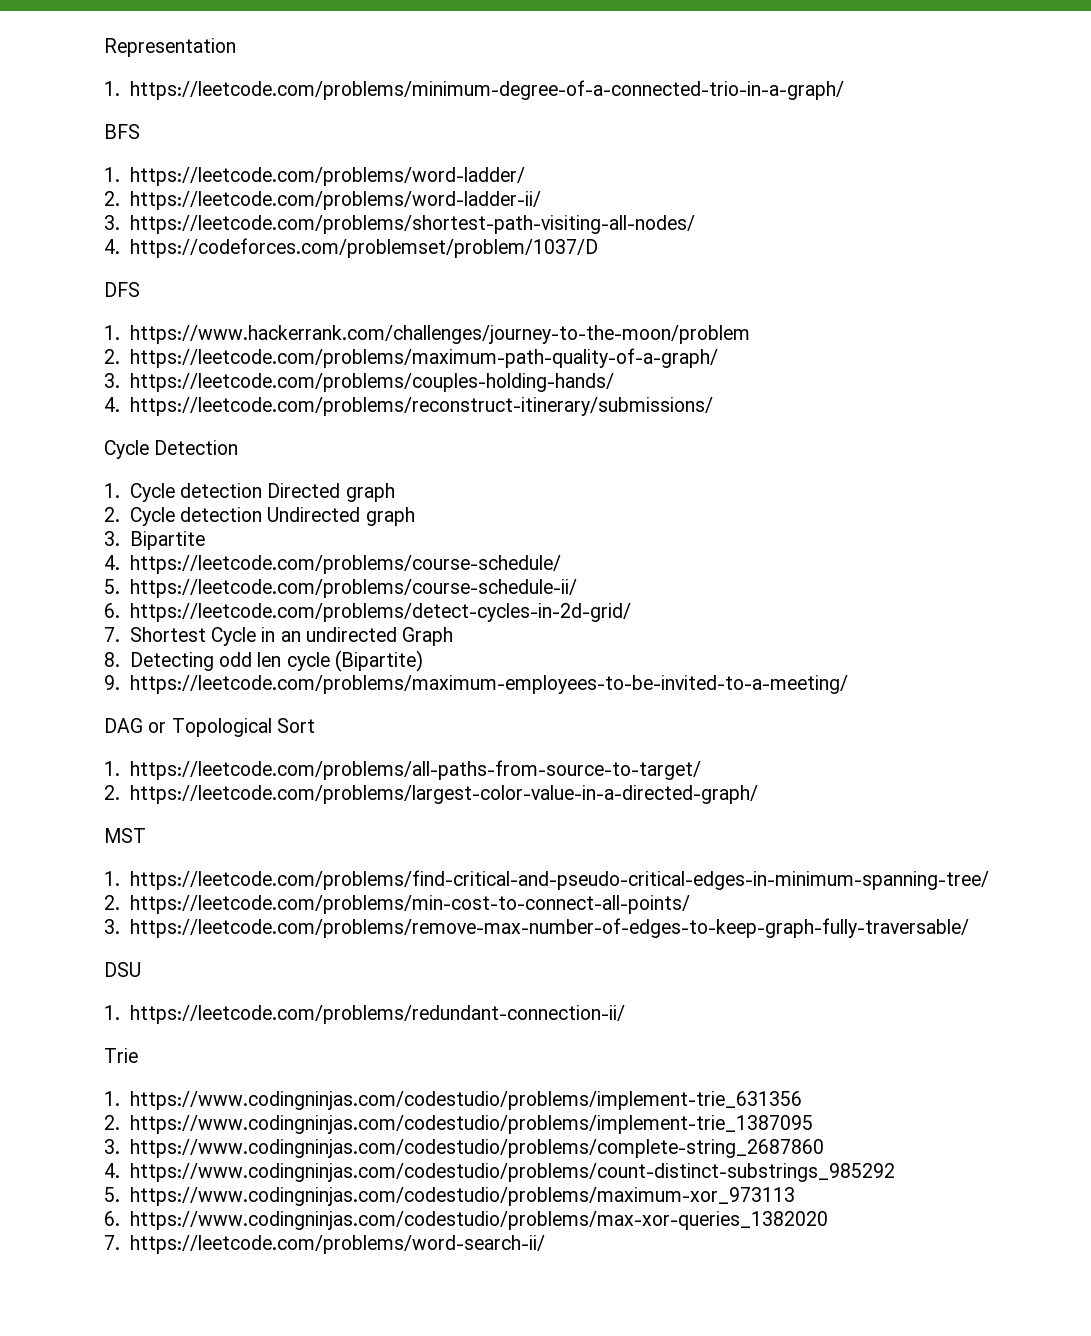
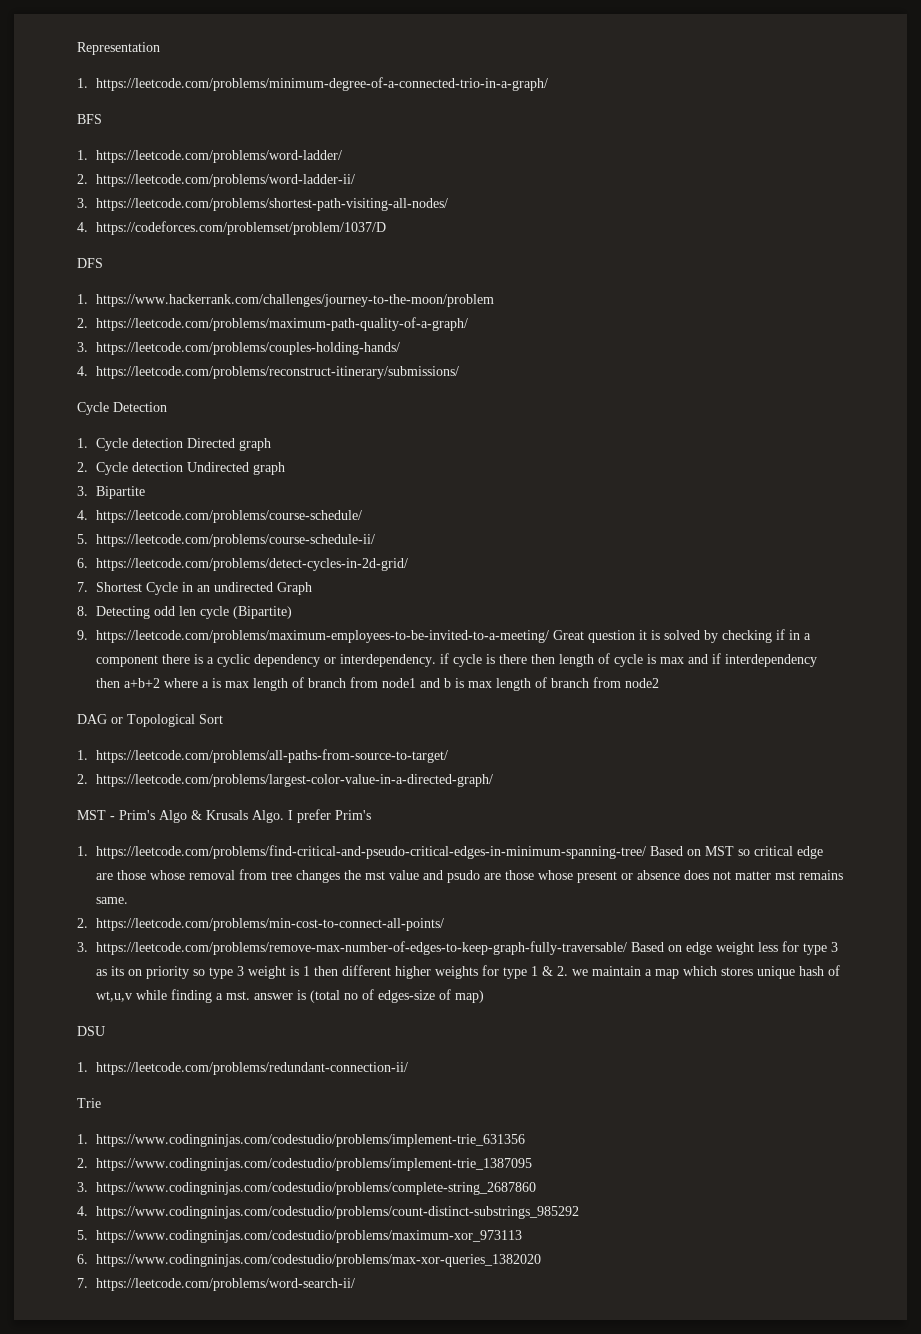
- 9. https://leetcode.com/problems/maximum-employees-to-be-invited-to-a-meeting/
+ 9. https://leetcode.com/problems/maximum-employees-to-be-invited-to-a-meeting/ Great question it is solved by checking if in a component there is a cyclic dependency or interdependency. if cycle is there then length of cycle is max and if interdependency then a+b+2 where a is max length of branch from node1 and b is max length of branch from node2
- MST
- 1. https://leetcode.com/problems/find-critical-and-pseudo-critical-edges-in-minimum-spanning-tree/
+ MST - Prim's Algo & Krusals Algo. I prefer Prim's
+ 1. https://leetcode.com/problems/find-critical-and-pseudo-critical-edges-in-minimum-spanning-tree/ Based on MST so critical edge are those whose removal from tree changes the mst value and psudo are those whose present or absence does not matter mst remains same.
  2. https://leetcode.com/problems/min-cost-to-connect-all-points/
- 3. https://leetcode.com/problems/remove-max-number-of-edges-to-keep-graph-fully-traversable/
+ 3. https://leetcode.com/problems/remove-max-number-of-edges-to-keep-graph-fully-traversable/ Based on edge weight less for type 3 as its on priority so type 3 weight is 1 then different higher weights for type 1 & 2. we maintain a map which stores unique hash of wt,u,v while finding a mst. answer is (total no of edges-size of map)

